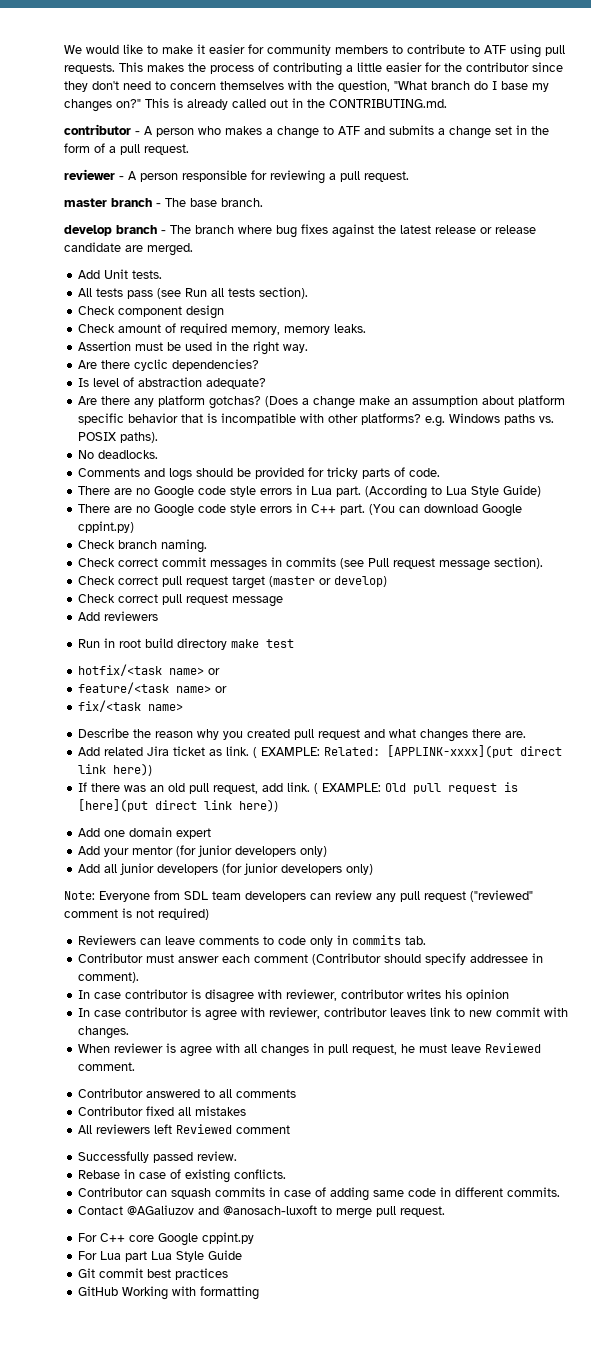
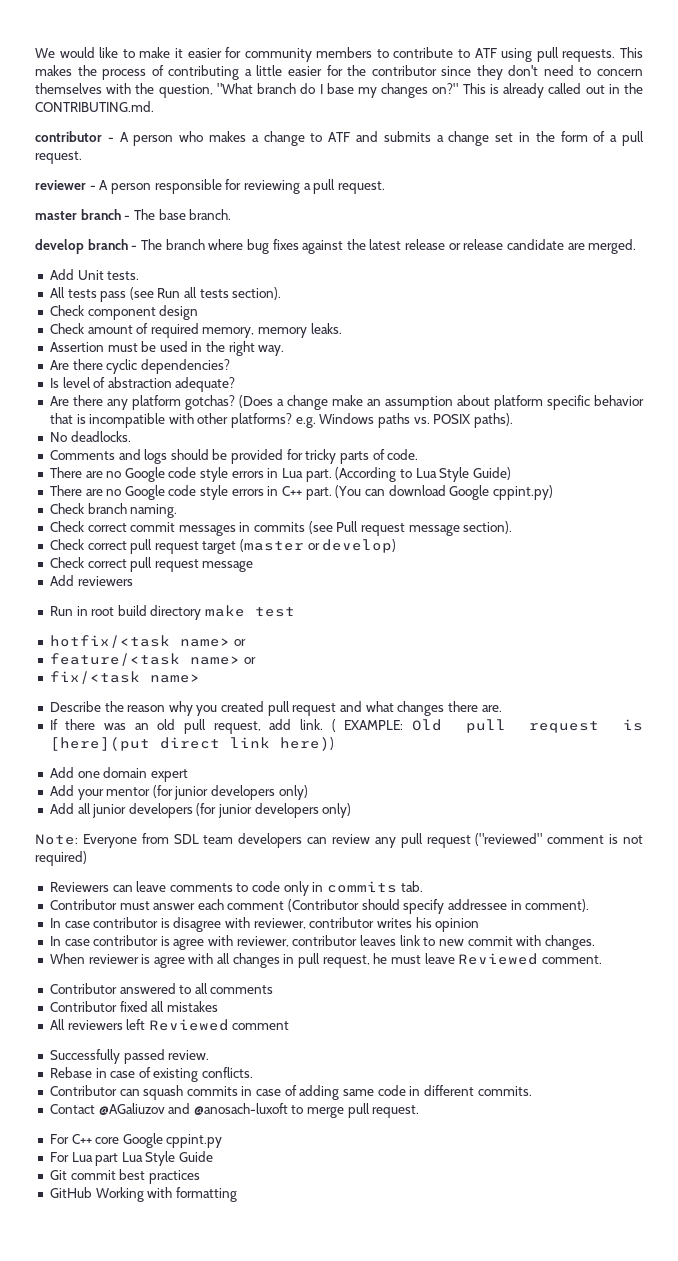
- Add related Jira ticket as link. ( EXAMPLE: Related: [APPLINK-xxxx](put direct link here))

